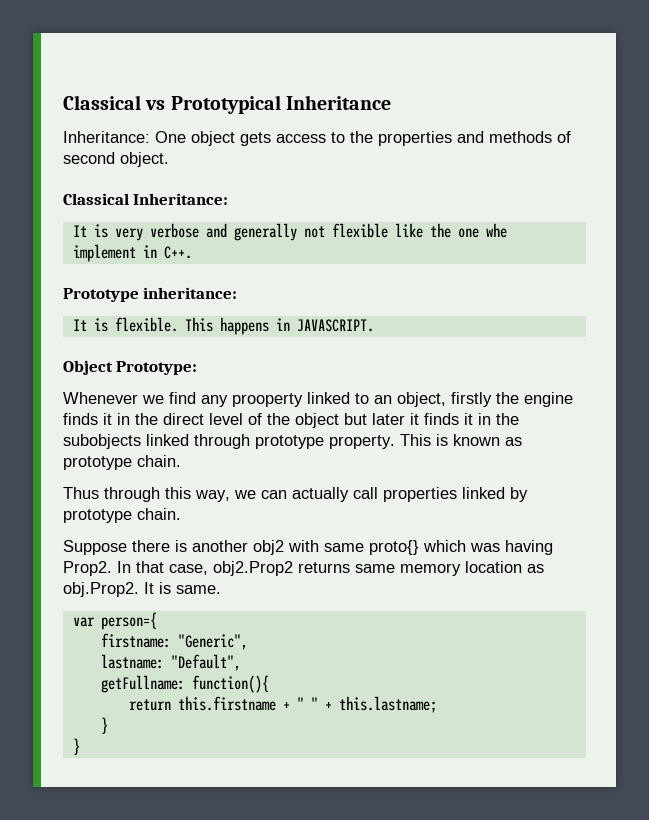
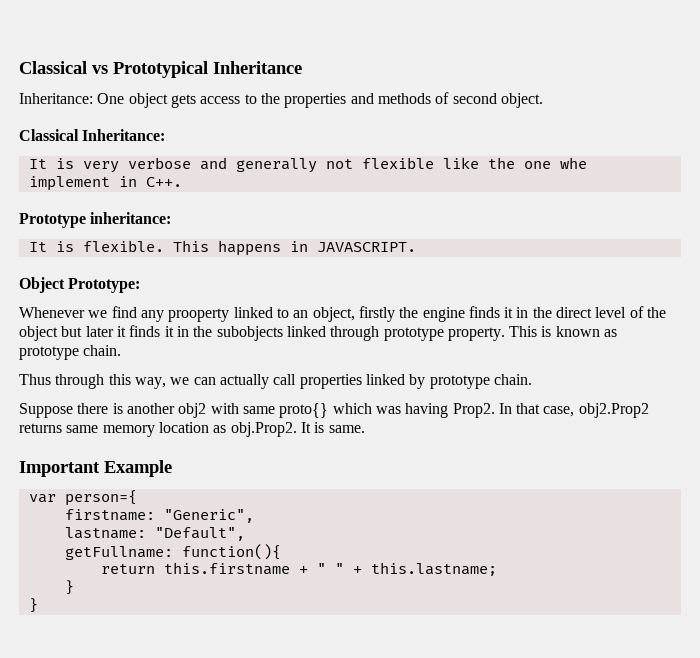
+ Important Example

